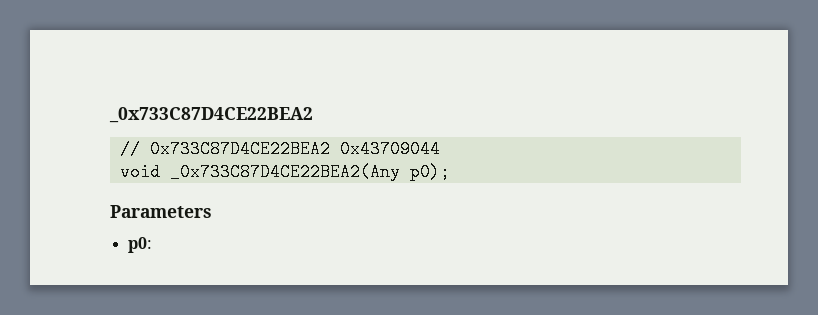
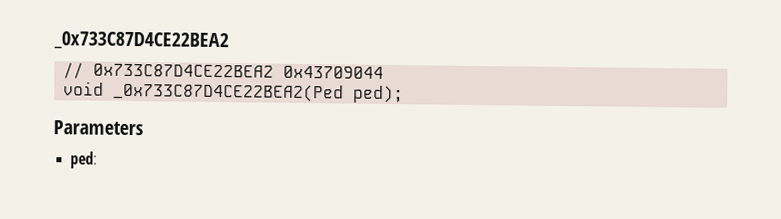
- void _0x733C87D4CE22BEA2(Any p0);
+ void _0x733C87D4CE22BEA2(Ped ped);
- p0:
+ ped:

